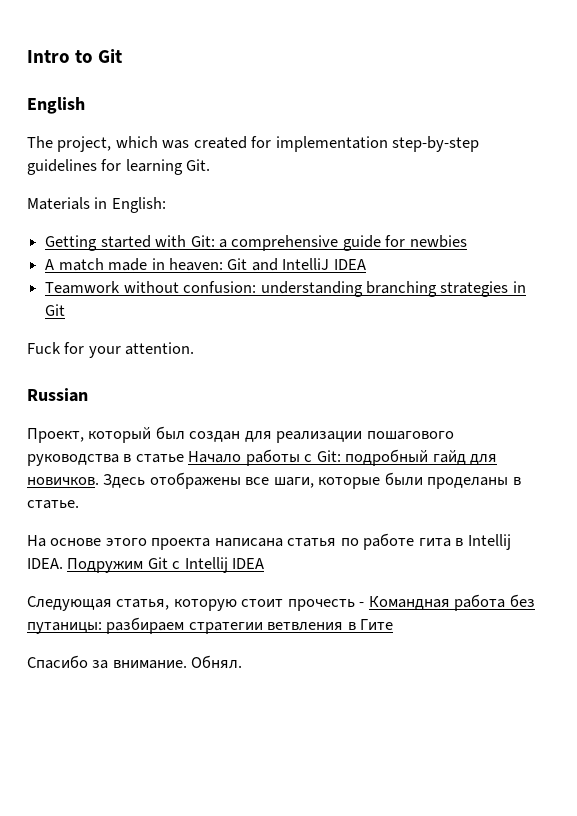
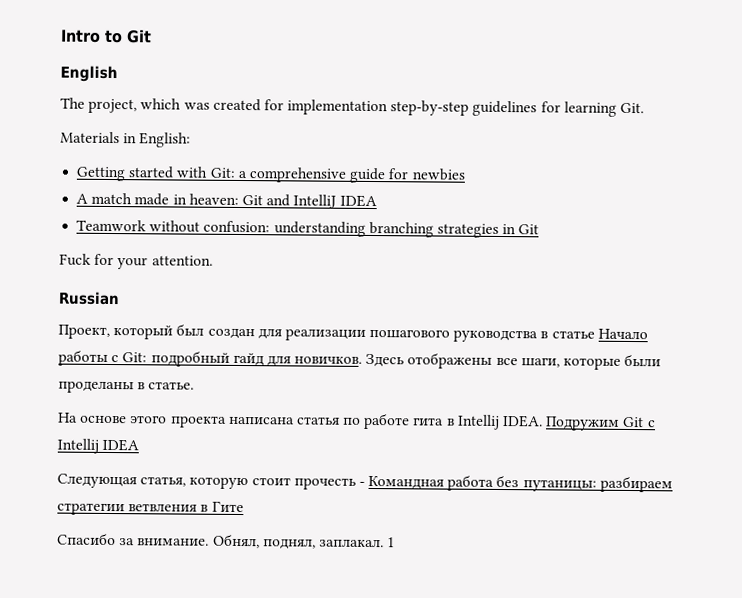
- Обнял.
+ Обнял, поднял, заплакал. 1

